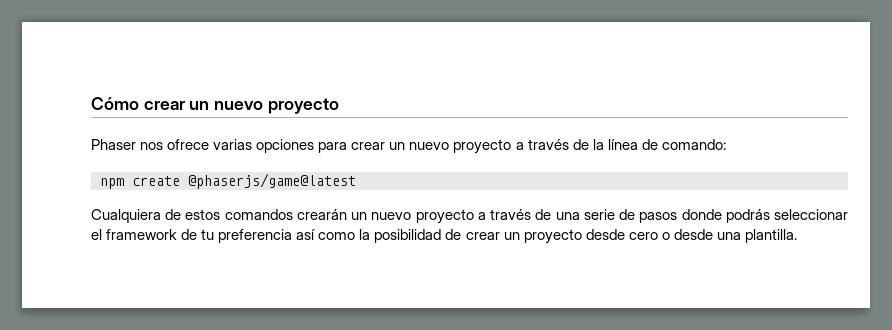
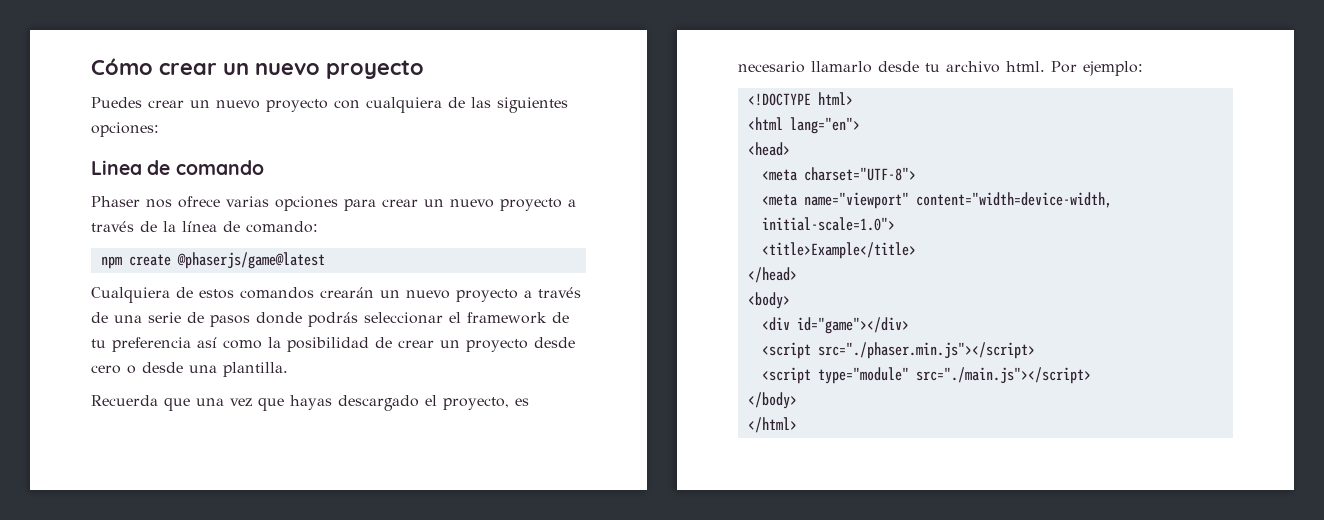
+ Puedes crear un nuevo proyecto con cualquiera de las siguientes opciones:
+ Linea de comando
+ Recuerda que una vez que hayas descargado el proyecto, es necesario llamarlo desde tu archivo html. Por ejemplo:
+ <!DOCTYPE html>
+ <html lang="en">
+ <head>
+ <meta charset="UTF-8">
+ <meta name="viewport" content="width=device-width, initial-scale=1.0">
+ <title>Example</title>
+ </head>
+ <body>
+ <div id="game"></div>
+ <script src="./phaser.min.js"></script>
+ <script type="module" src="./main.js"></script>
+ </body>
+ </html>

